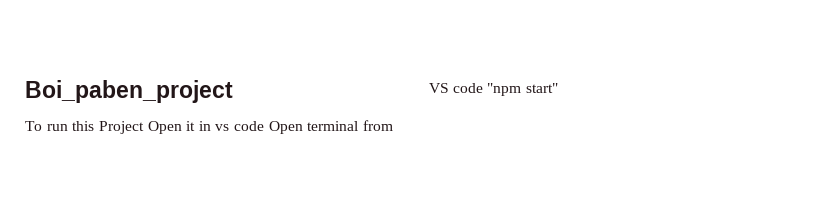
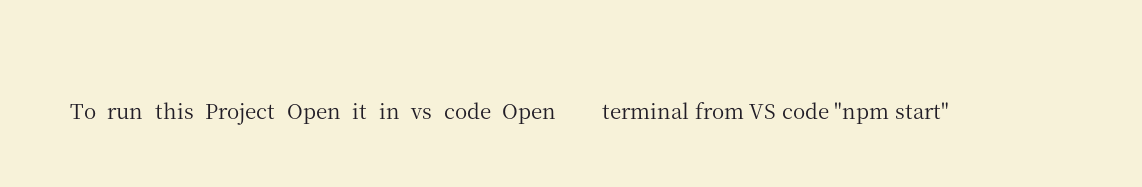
- Boi_paben_project

